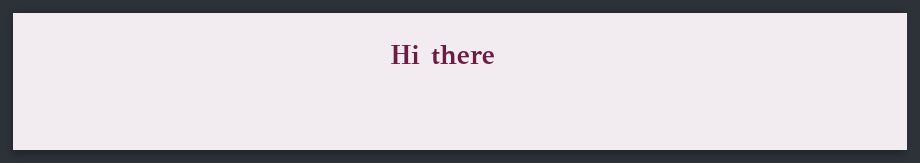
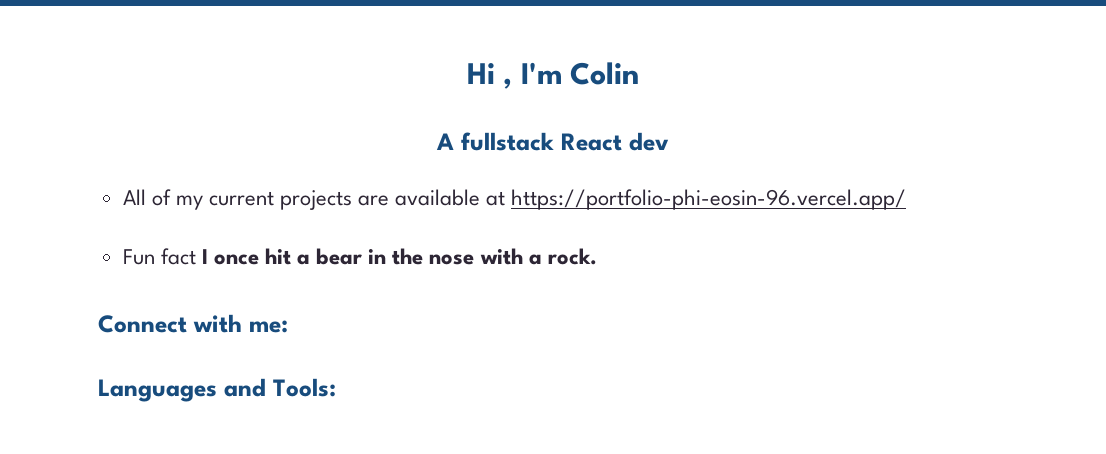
- Hi there
+ Hi , I'm Colin
+ A fullstack React dev
+ All of my current projects are available at https://portfolio-phi-eosin-96.vercel.app/
+ Fun fact I once hit a bear in the nose with a rock.
+ Connect with me:
+ Languages and Tools:

